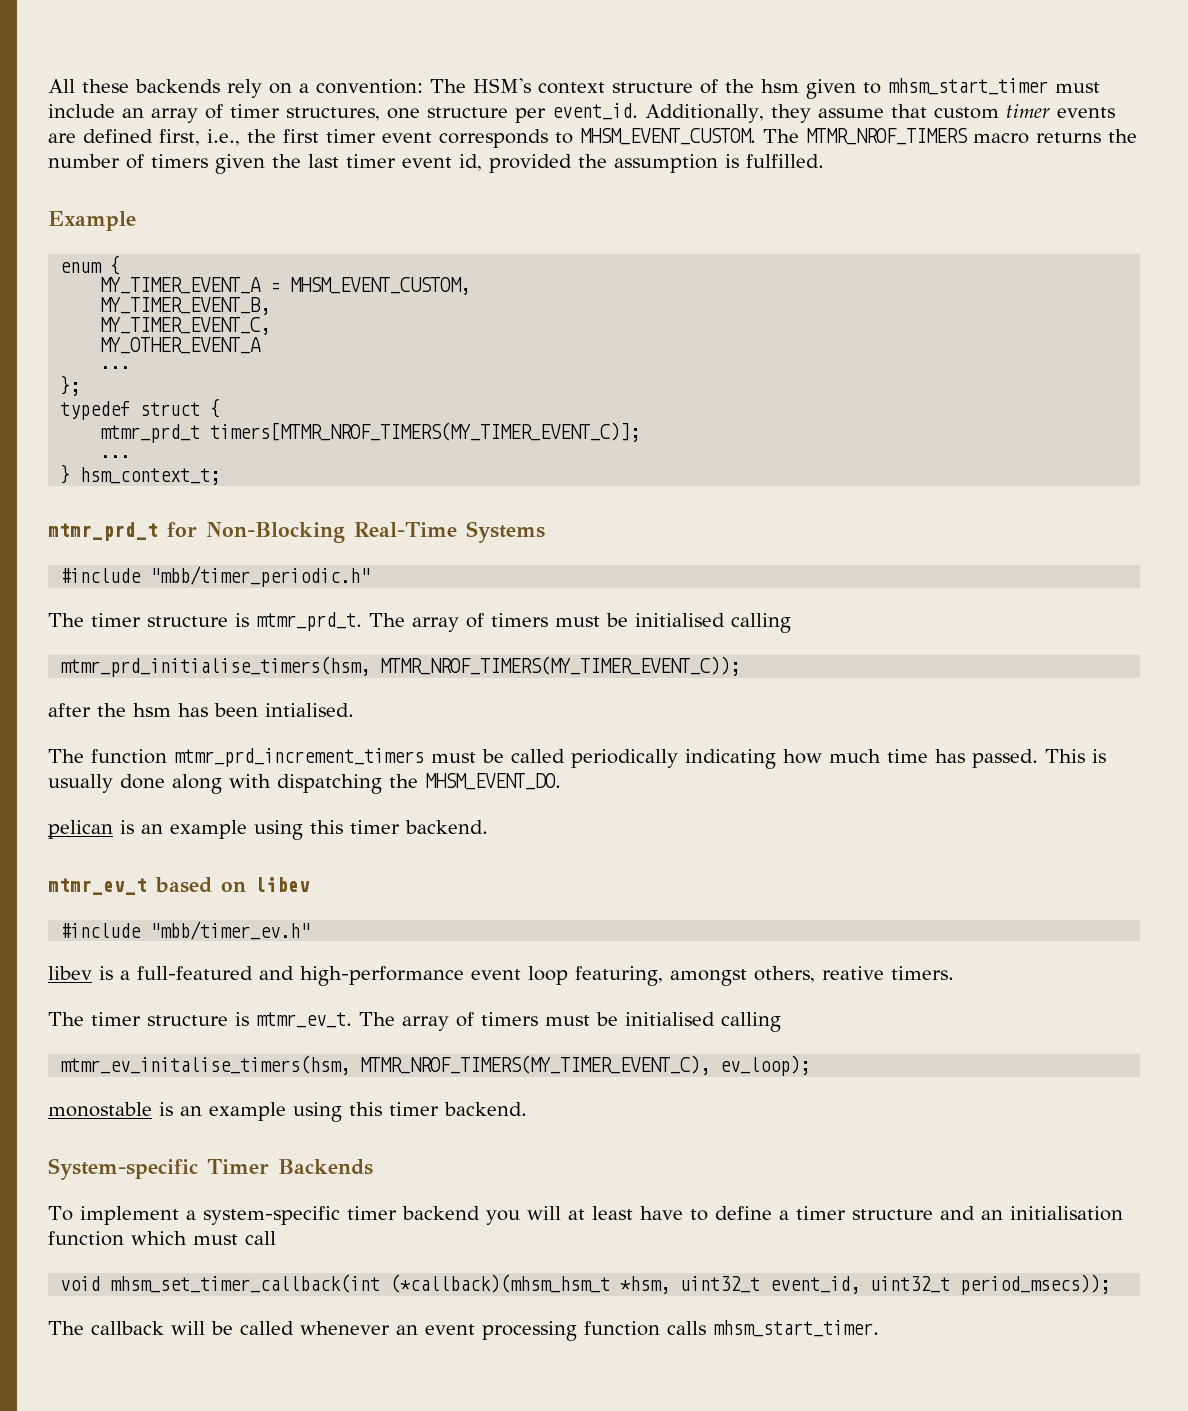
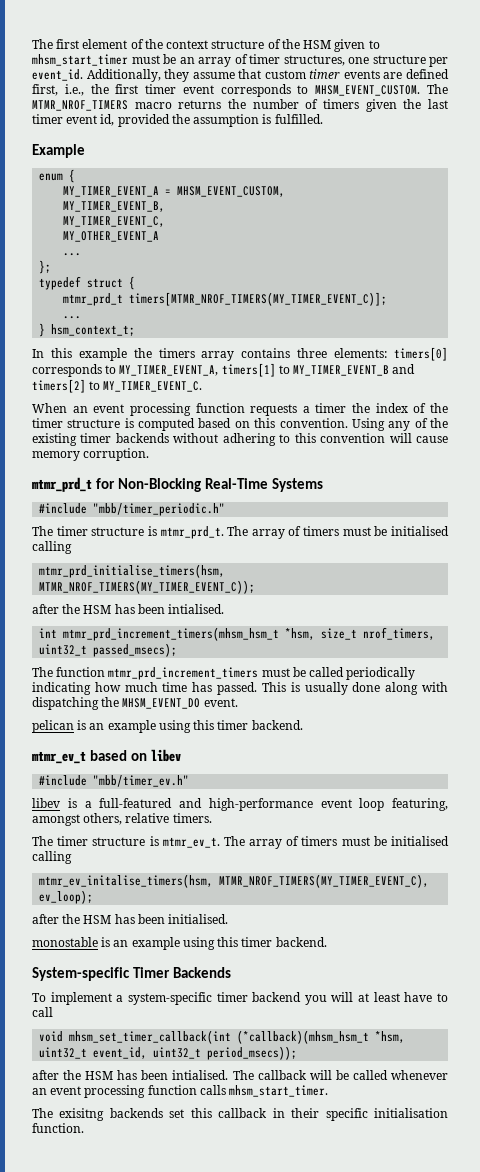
- All these backends rely on a convention: The HSM's context structure of the hsm given to mhsm_start_timer must include an array of timer structures, one structure per event_id.
+ The first element of the context structure of the HSM given to mhsm_start_timer must be an array of timer structures, one structure per event_id.
+ In this example the timers array contains three elements: timers[0] corresponds to MY_TIMER_EVENT_A, timers[1] to MY_TIMER_EVENT_B and timers[2] to MY_TIMER_EVENT_C.
+ When an event processing function requests a timer the index of the timer structure is computed based on this convention. Using any of the existing timer backends without adhering to this convention will cause memory corruption.
  mtmr_prd_initialise_timers(hsm, MTMR_NROF_TIMERS(MY_TIMER_EVENT_C));
- after the hsm has been intialised.
+ after the HSM has been intialised.
+ int mtmr_prd_increment_timers(mhsm_hsm_t *hsm, size_t nrof_timers, uint32_t passed_msecs);
- This is usually done along with dispatching the MHSM_EVENT_DO.
+ This is usually done along with dispatching the MHSM_EVENT_DO event.
- libev is a full-featured and high-performance event loop featuring, amongst others, reative timers.
+ libev is a full-featured and high-performance event loop featuring, amongst others, relative timers.
+ after the HSM has been initialised.
- To implement a system-specific timer backend you will at least have to define a timer structure and an initialisation function which must call
+ To implement a system-specific timer backend you will at least have to call
  void mhsm_set_timer_callback(int (*callback)(mhsm_hsm_t *hsm, uint32_t event_id, uint32_t period_msecs));
- The callback will be called whenever an event processing function calls mhsm_start_timer.
+ after the HSM has been intialised. The callback will be called whenever an event processing function calls mhsm_start_timer.
+ The exisitng backends set this callback in their specific initialisation function.

